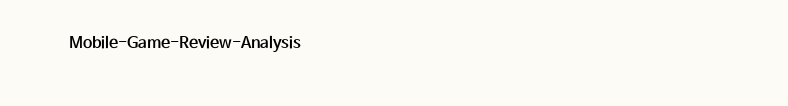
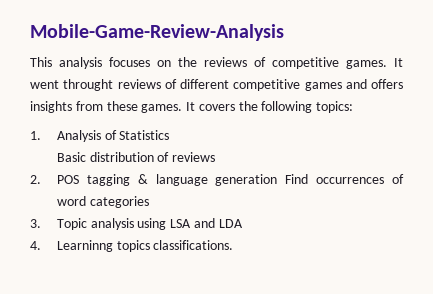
+ This analysis focuses on the reviews of competitive games. It went throught reviews of different competitive games and offers insights from these games. It covers the following topics:
+ 1. Analysis of Statistics
+ Basic distribution of reviews
+ 2. POS tagging & language generation Find occurrences of word categories
+ 3. Topic analysis using LSA and LDA
+ 4. Learninng topics classifications.

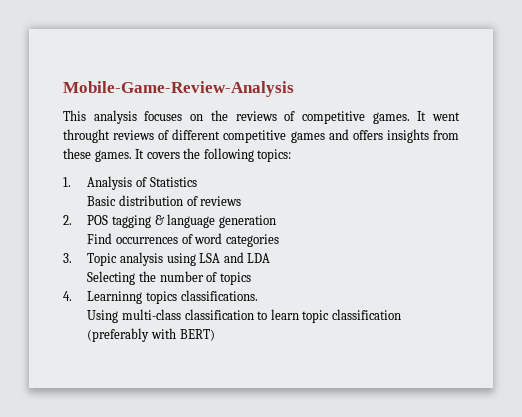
- 2. POS tagging & language generation Find occurrences of word categories
+ 2. POS tagging & language generation
+ Find occurrences of word categories
+ Selecting the number of topics
+ Using multi-class classification to learn topic classification (preferably with BERT)

